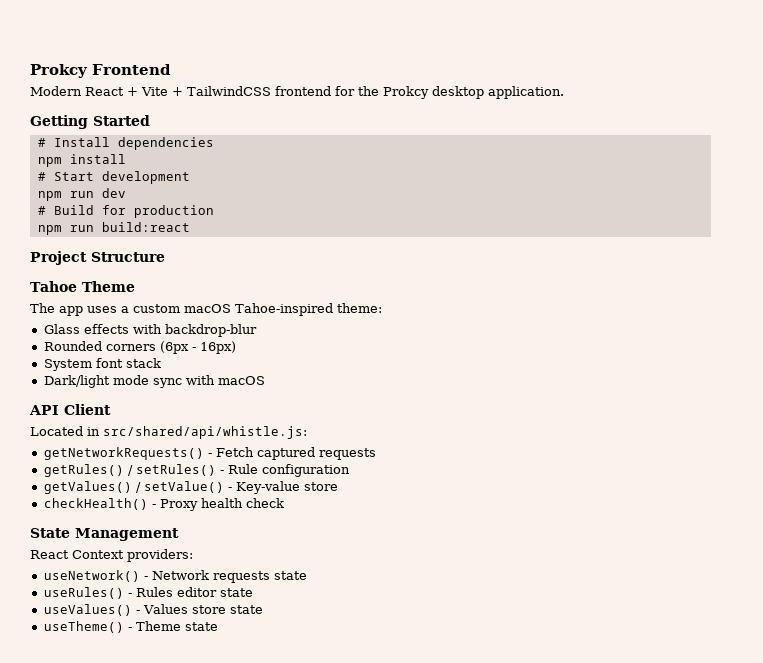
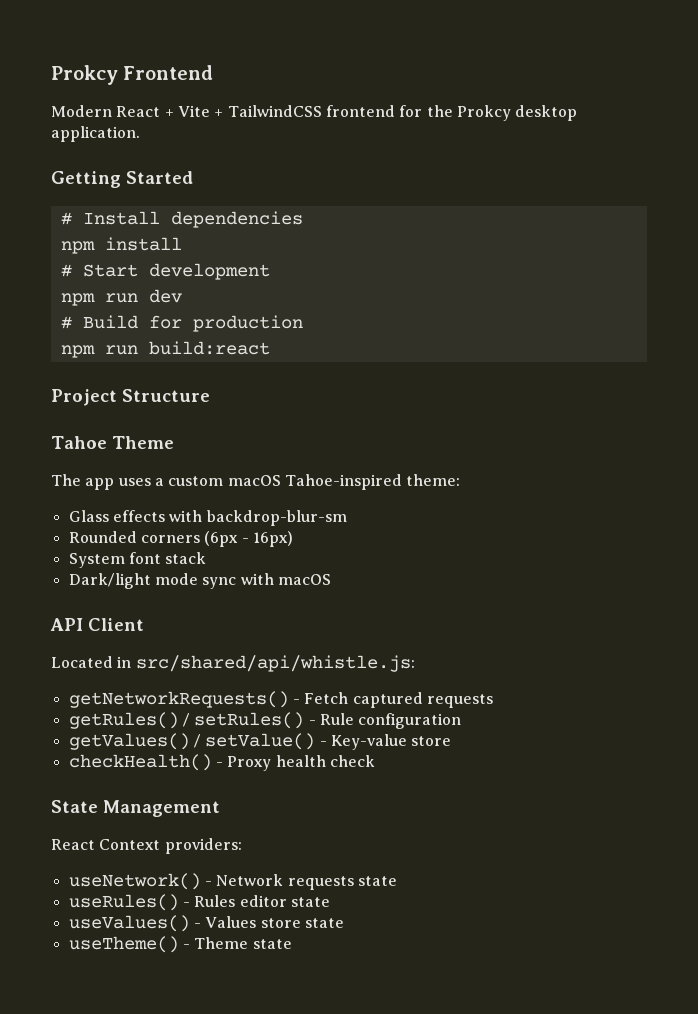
- Glass effects with backdrop-blur
+ Glass effects with backdrop-blur-sm

